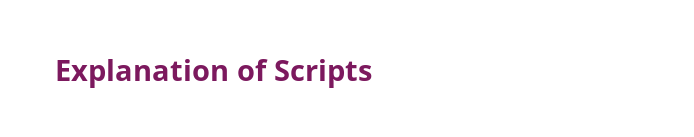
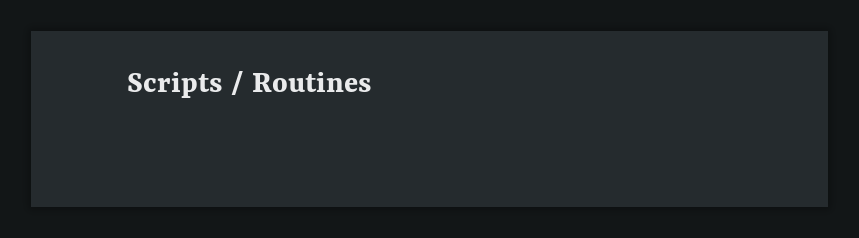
- Explanation of Scripts
+ Scripts / Routines

